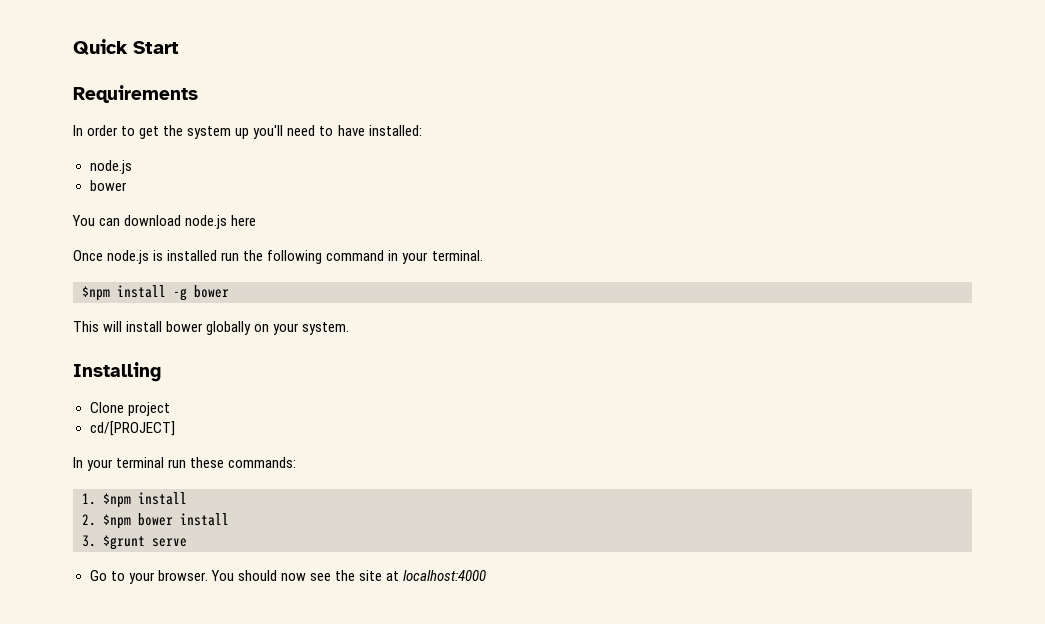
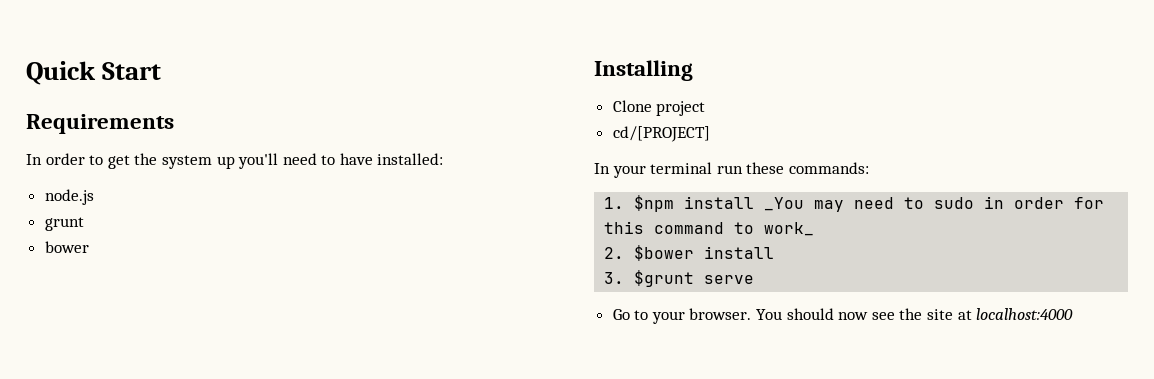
  In order to get the system up you'll need to have installed:
  node.js
+ grunt
  bower
- You can download node.js here
- Once node.js is installed run the following command in your terminal.
- $npm install -g bower
- This will install bower globally on your system.
- 1. $npm install
+ 1. $npm install _You may need to sudo in order for this command to work_
- 2. $npm bower install
+ 2. $bower install

